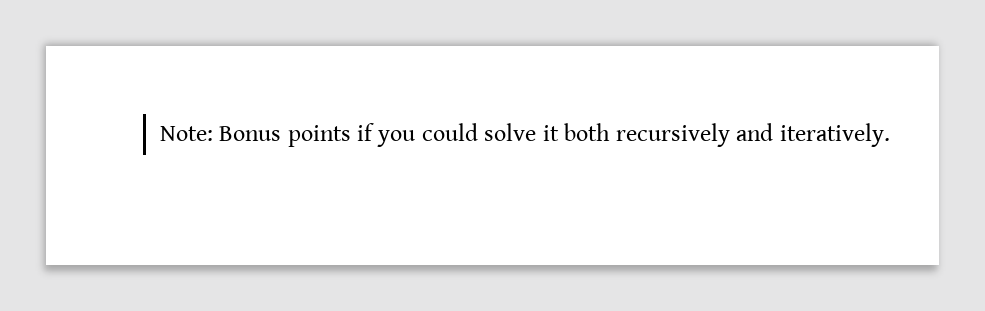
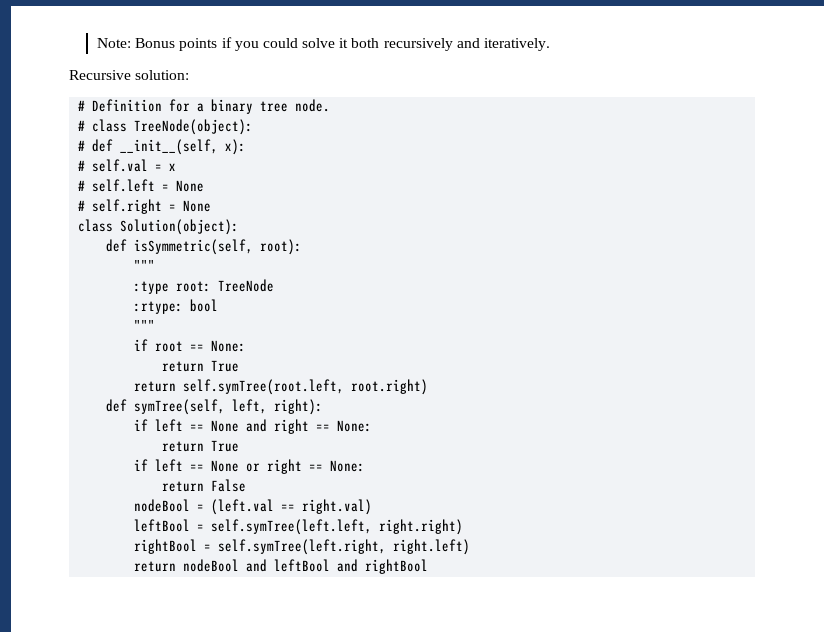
+ Recursive solution:
+ # Definition for a binary tree node.
+ # class TreeNode(object):
+ # def __init__(self, x):
+ # self.val = x
+ # self.left = None
+ # self.right = None
+ class Solution(object):
+ def isSymmetric(self, root):
+ """
+ :type root: TreeNode
+ :rtype: bool
+ """
+ if root == None:
+ return True
+ return self.symTree(root.left, root.right)
+ def symTree(self, left, right):
+ if left == None and right == None:
+ return True
+ if left == None or right == None:
+ return False
+ nodeBool = (left.val == right.val)
+ leftBool = self.symTree(left.left, right.right)
+ rightBool = self.symTree(left.right, right.left)
+ return nodeBool and leftBool and rightBool

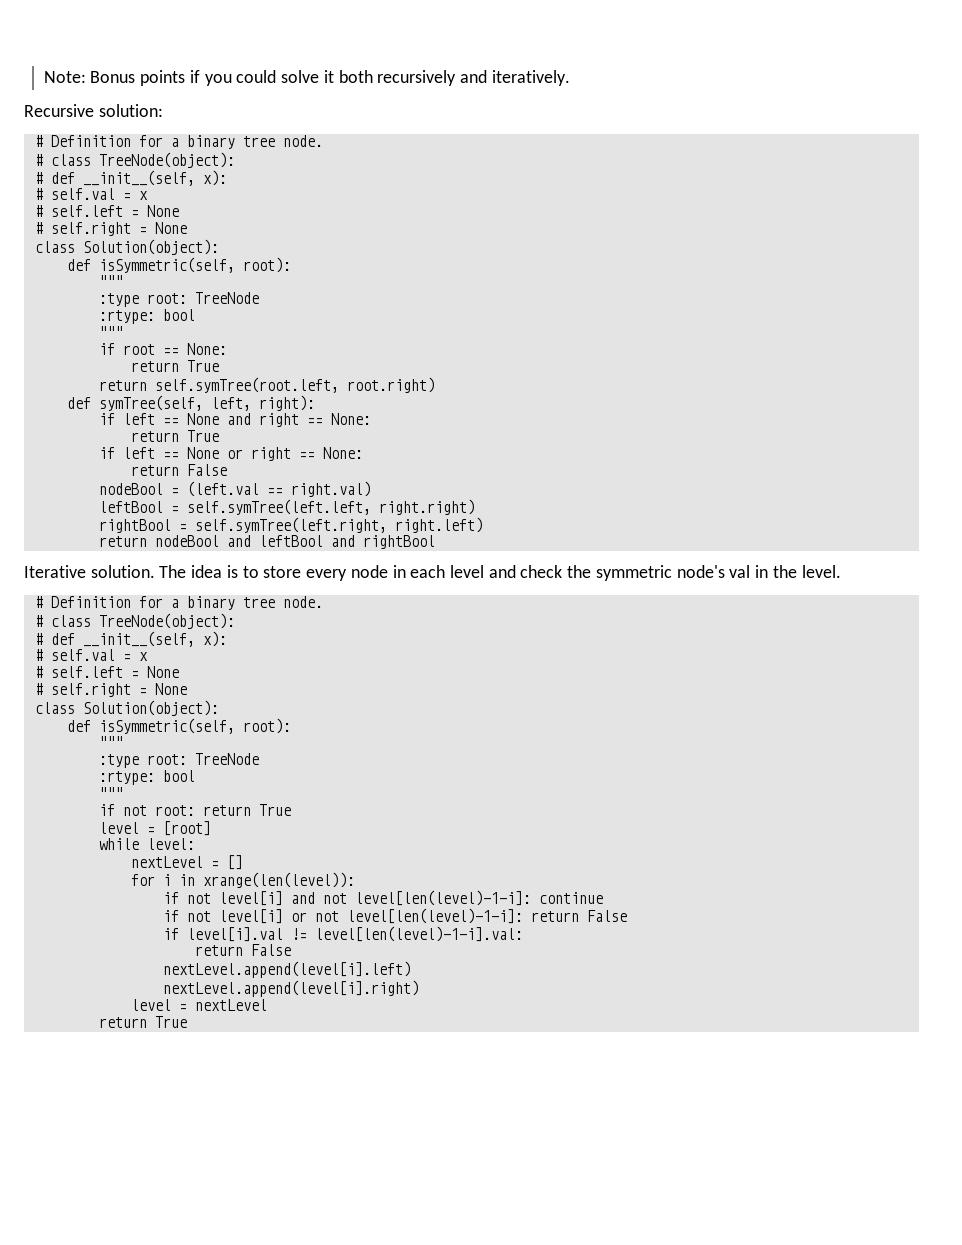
+ Iterative solution. The idea is to store every node in each level and check the symmetric node's val in the level.
+ # Definition for a binary tree node.
+ # class TreeNode(object):
+ # def __init__(self, x):
+ # self.val = x
+ # self.left = None
+ # self.right = None
+ class Solution(object):
+ def isSymmetric(self, root):
+ """
+ :type root: TreeNode
+ :rtype: bool
+ """
+ if not root: return True
+ level = [root]
+ while level:
+ nextLevel = []
+ for i in xrange(len(level)):
+ if not level[i] and not level[len(level)-1-i]: continue
+ if not level[i] or not level[len(level)-1-i]: return False
+ if level[i].val != level[len(level)-1-i].val:
+ return False
+ nextLevel.append(level[i].left)
+ nextLevel.append(level[i].right)
+ level = nextLevel
+ return True

